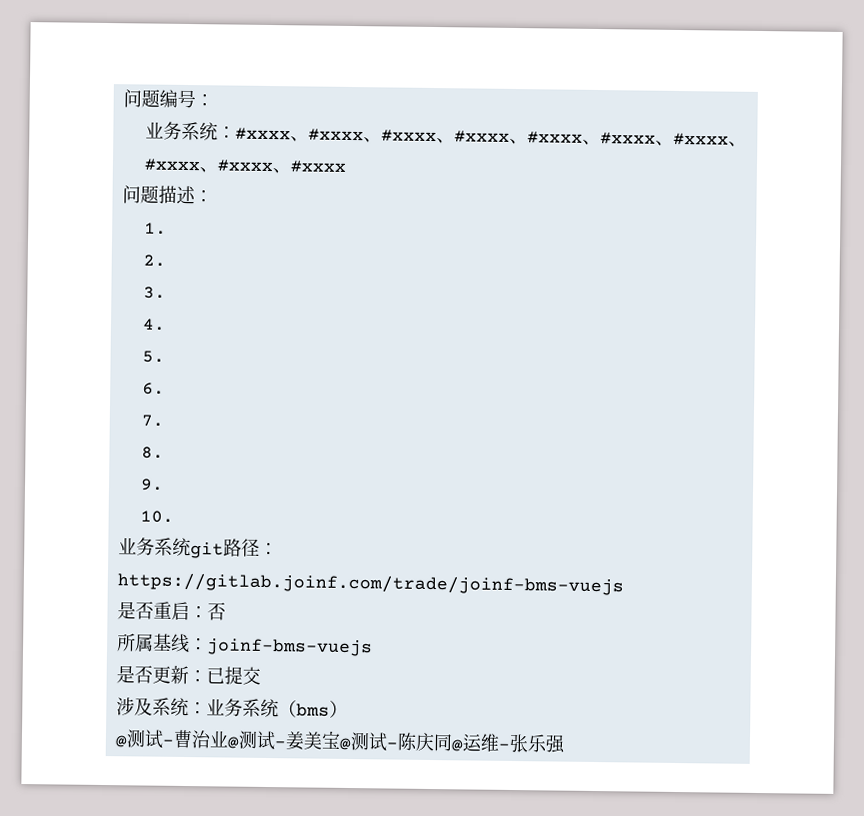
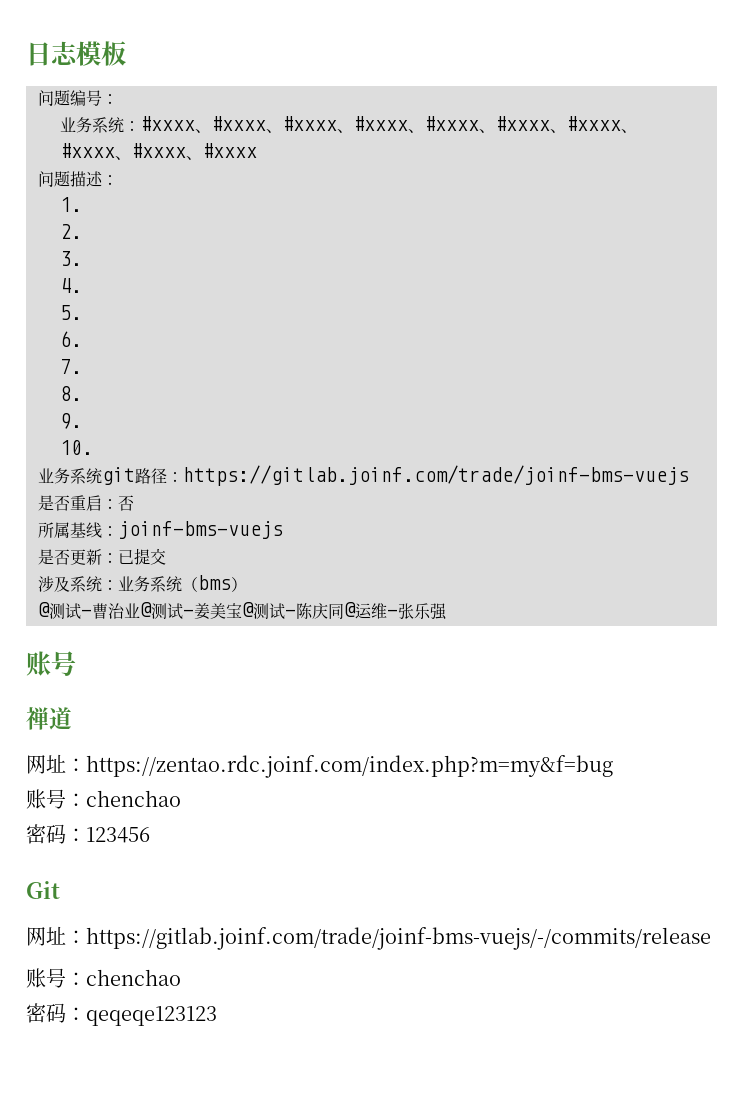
+ 日志模板
  @测试-曹治业@测试-姜美宝@测试-陈庆同@运维-张乐强
+ 账号
+ 禅道
+ 网址：https://zentao.rdc.joinf.com/index.php?m=my&f=bug
+ 账号：chenchao
+ 密码：123456
+ Git
+ 网址：https://gitlab.joinf.com/trade/joinf-bms-vuejs/-/commits/release
+ 账号：chenchao
+ 密码：qeqeqe123123

